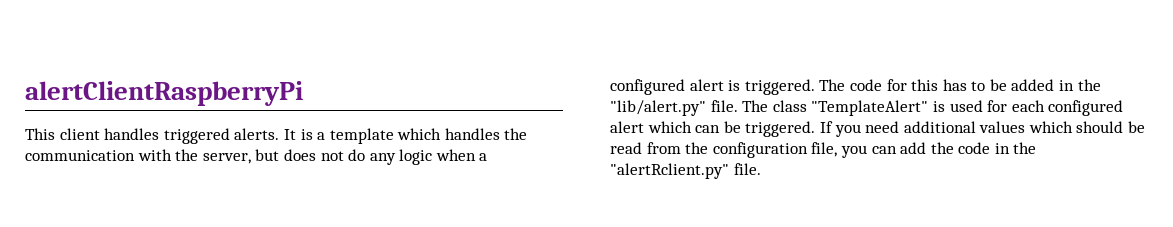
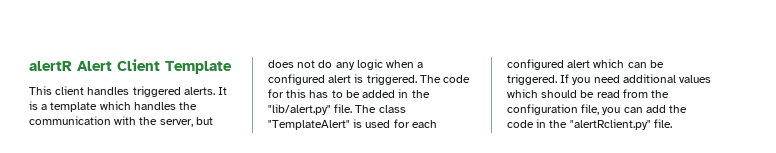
- alertClientRaspberryPi
+ alertR Alert Client Template

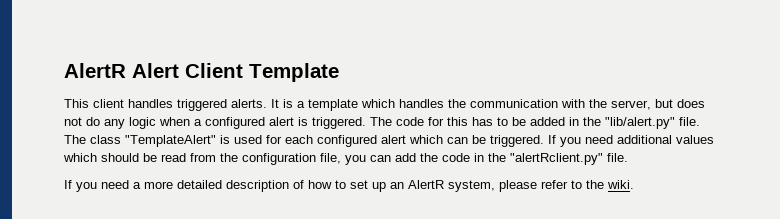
- alertR Alert Client Template
+ AlertR Alert Client Template
+ If you need a more detailed description of how to set up an AlertR system, please refer to the wiki.

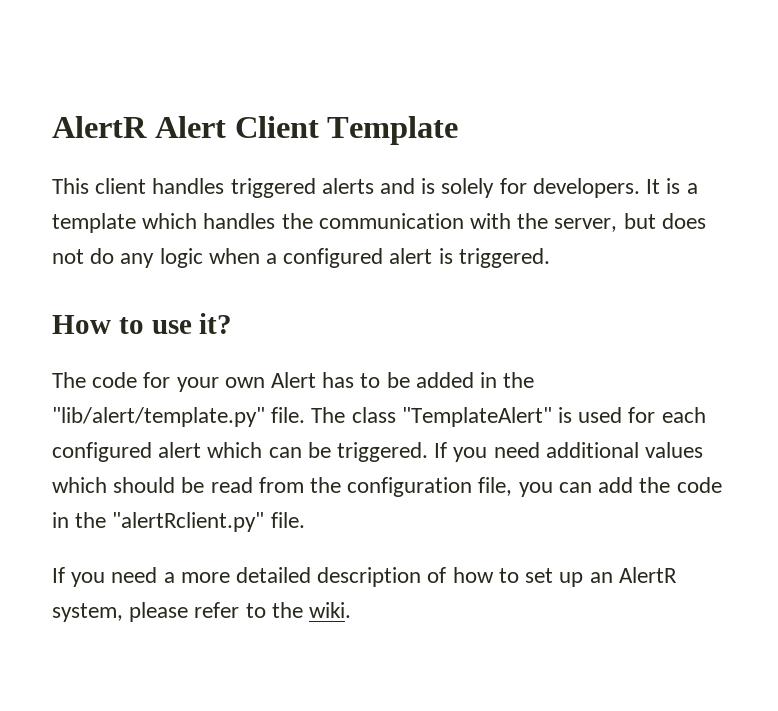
- This client handles triggered alerts.
+ This client handles triggered alerts and is solely for developers.
- It is a template which handles the communication with the server, but does not do any logic when a configured alert is triggered. The code for this has to be added in the "lib/alert.py" file.
+ It is a template which handles the communication with the server, but does not do any logic when a configured alert is triggered.
+ How to use it?
+ The code for your own Alert has to be added in the "lib/alert/template.py" file.

